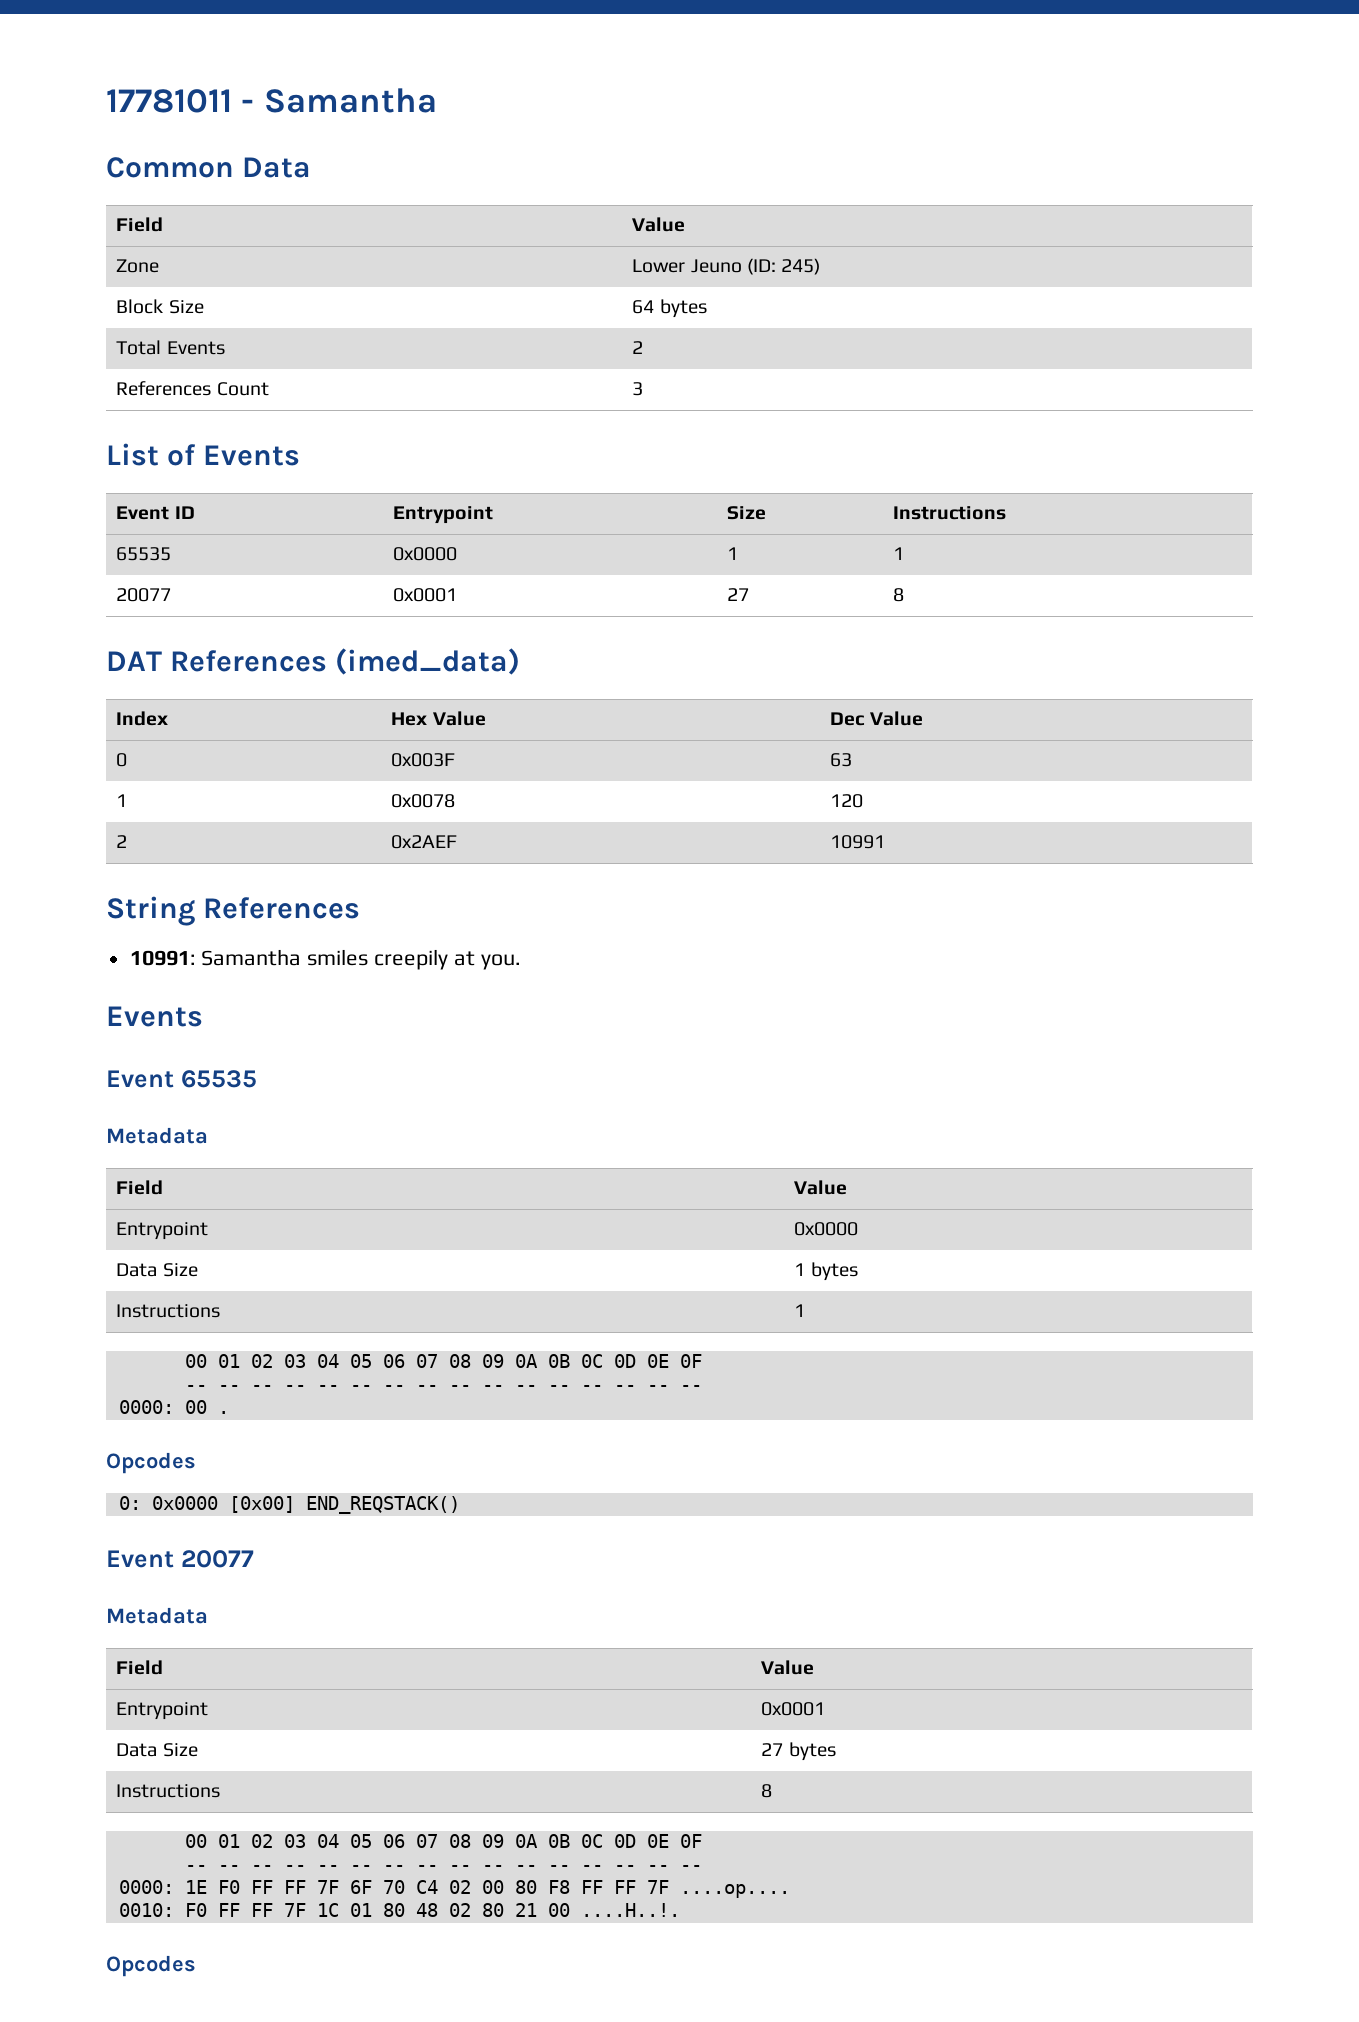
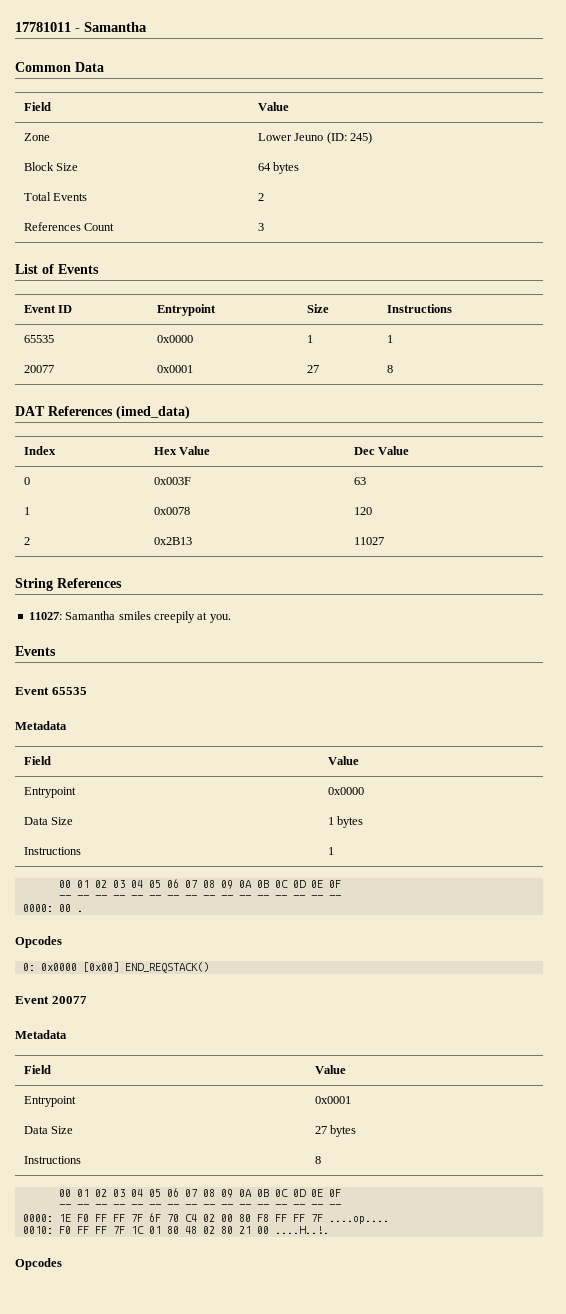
- 2 | 0x2AEF | 10991
+ 2 | 0x2B13 | 11027
- 10991: Samantha smiles creepily at you.
+ 11027: Samantha smiles creepily at you.

